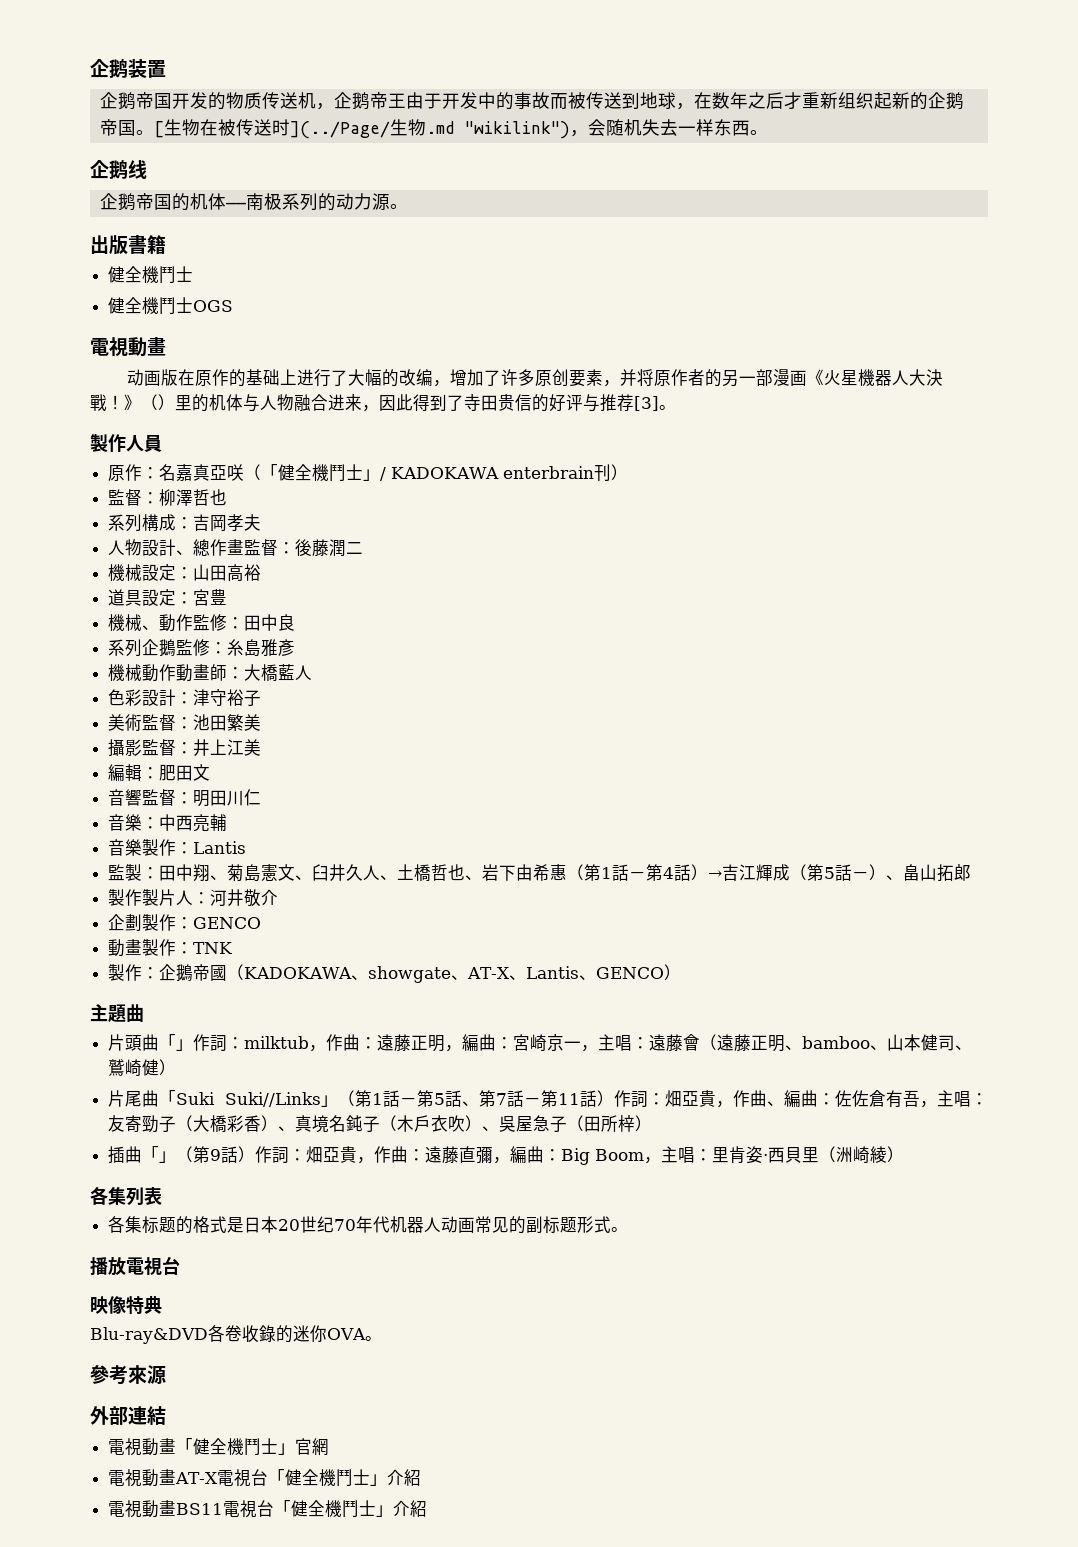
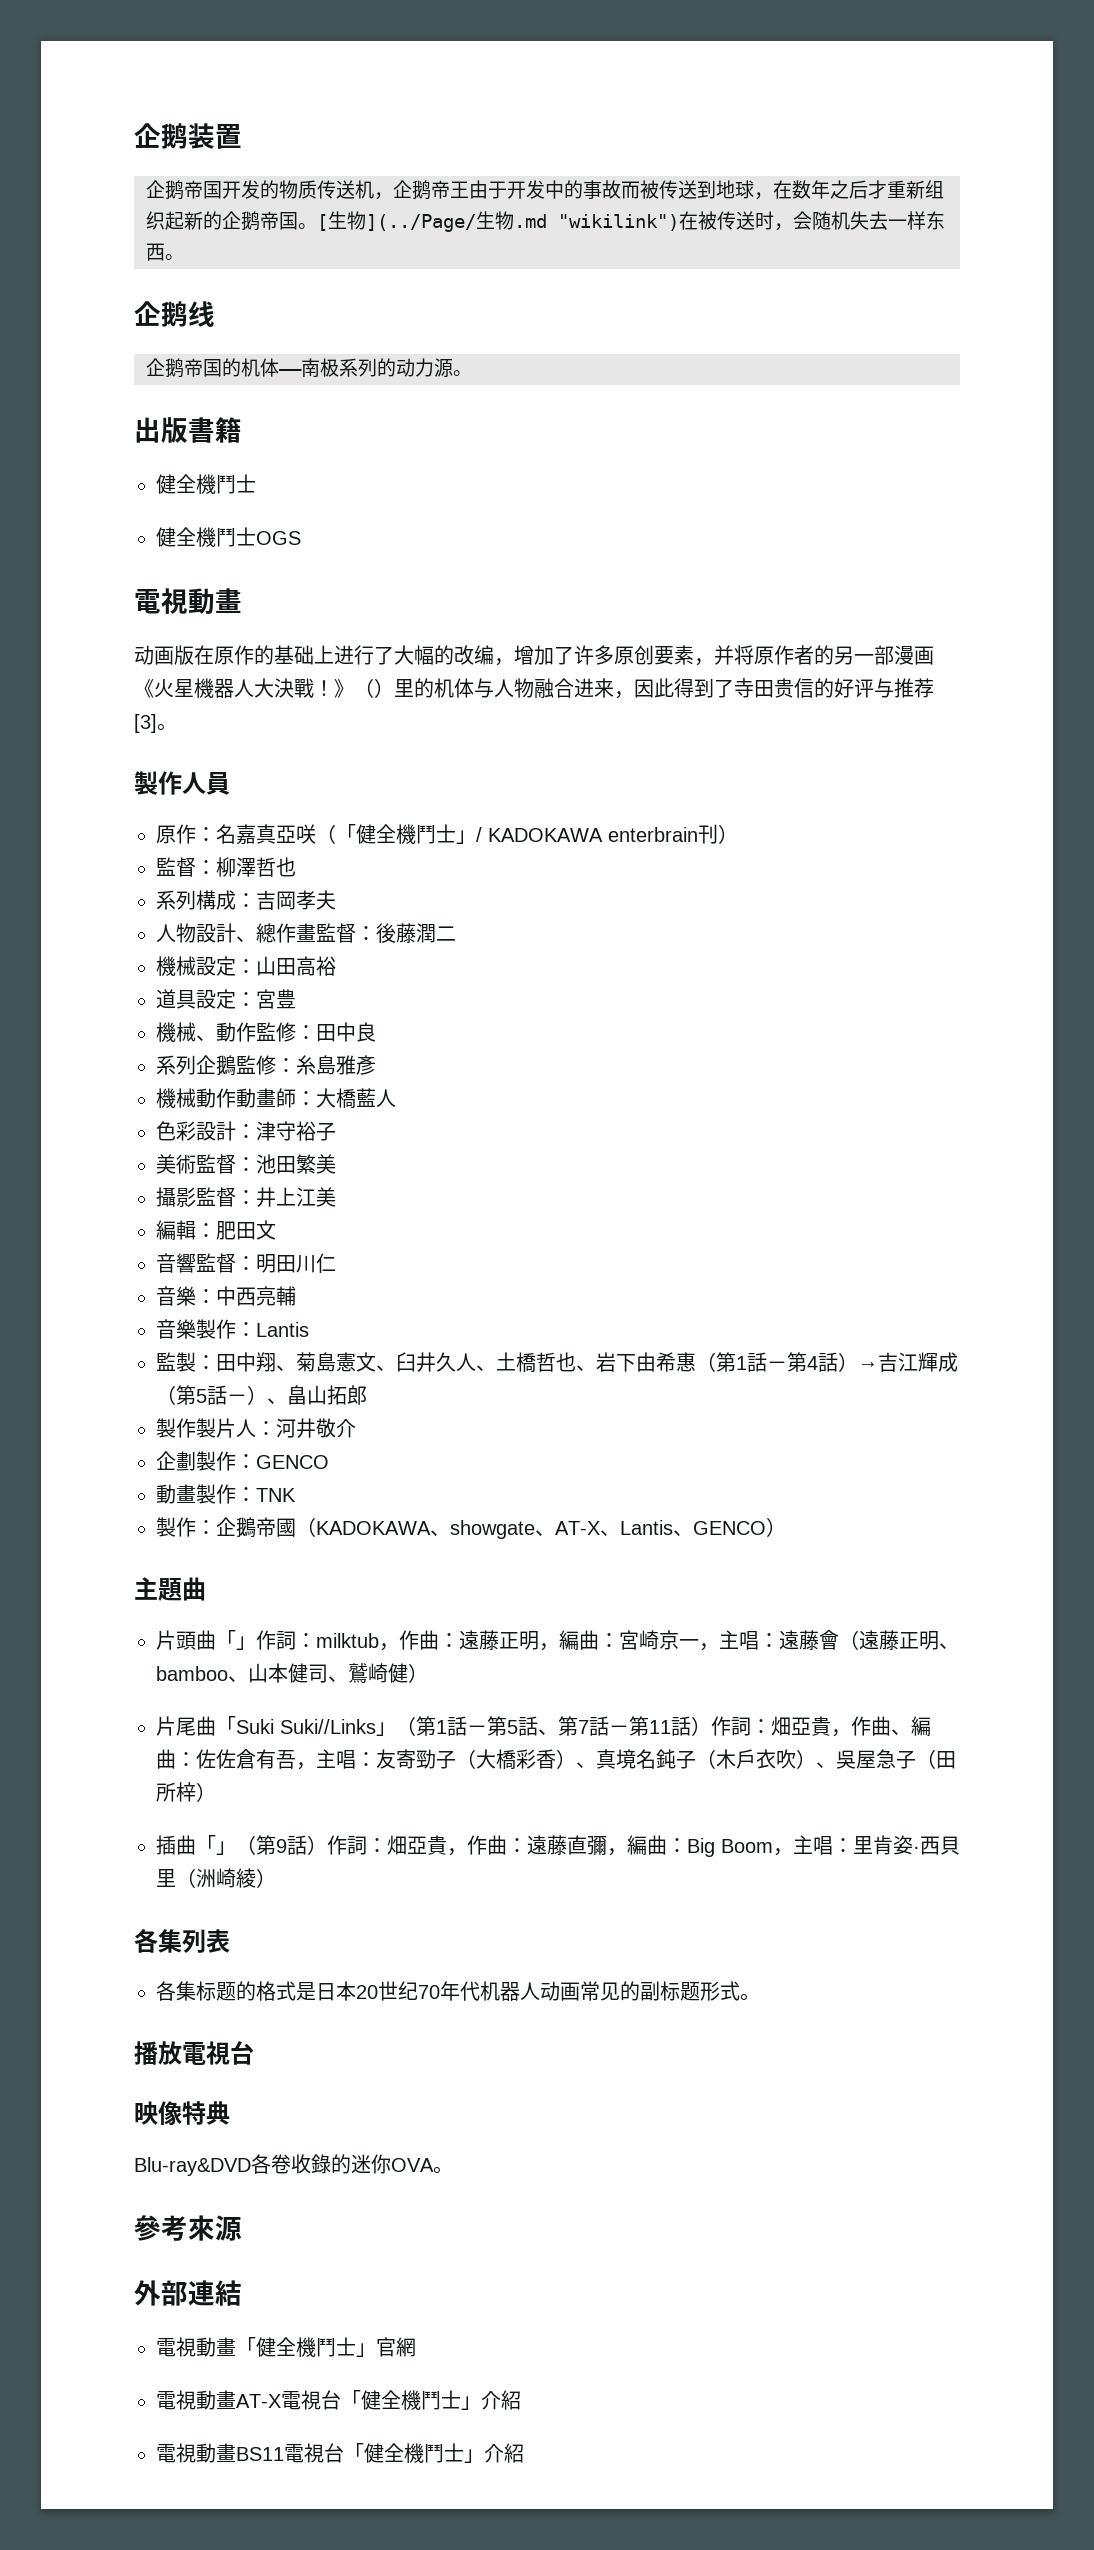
- [生物在被传送时](../Page/生物.md "wikilink")，会随机失去一样东西。
+ [生物](../Page/生物.md "wikilink")在被传送时，会随机失去一样东西。

